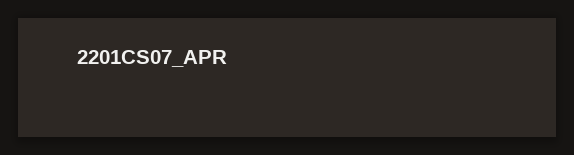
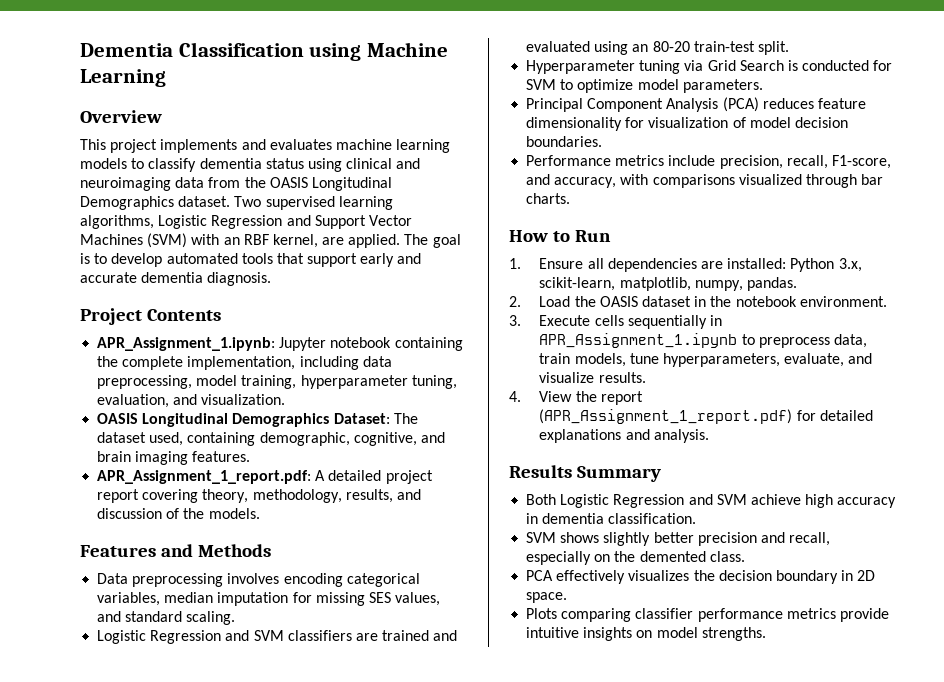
- 2201CS07_APR
+ Dementia Classification using Machine Learning
+ Overview
+ This project implements and evaluates machine learning models to classify dementia status using clinical and neuroimaging data from the OASIS Longitudinal Demographics dataset. Two supervised learning algorithms, Logistic Regression and Support Vector Machines (SVM) with an RBF kernel, are applied. The goal is to develop automated tools that support early and accurate dementia diagnosis.
+ Project Contents
+ APR_Assignment_1.ipynb: Jupyter notebook containing the complete implementation, including data preprocessing, model training, hyperparameter tuning, evaluation, and visualization.
+ OASIS Longitudinal Demographics Dataset: The dataset used, containing demographic, cognitive, and brain imaging features.
+ APR_Assignment_1_report.pdf: A detailed project report covering theory, methodology, results, and discussion of the models.
+ Features and Methods
+ Data preprocessing involves encoding categorical variables, median imputation for missing SES values, and standard scaling.
+ Logistic Regression and SVM classifiers are trained and evaluated using an 80-20 train-test split.
+ Hyperparameter tuning via Grid Search is conducted for SVM to optimize model parameters.
+ Principal Component Analysis (PCA) reduces feature dimensionality for visualization of model decision boundaries.
+ Performance metrics include precision, recall, F1-score, and accuracy, with comparisons visualized through bar charts.
+ How to Run
+ 1. Ensure all dependencies are installed: Python 3.x, scikit-learn, matplotlib, numpy, pandas.
+ 2. Load the OASIS dataset in the notebook environment.
+ 3. Execute cells sequentially in APR_Assignment_1.ipynb to preprocess data, train models, tune hyperparameters, evaluate, and visualize results.
+ 4. View the report (APR_Assignment_1_report.pdf) for detailed explanations and analysis.
+ Results Summary
+ Both Logistic Regression and SVM achieve high accuracy in dementia classification.
+ SVM shows slightly better precision and recall, especially on the demented class.
+ PCA effectively visualizes the decision boundary in 2D space.
+ Plots comparing classifier performance metrics provide intuitive insights on model strengths.

